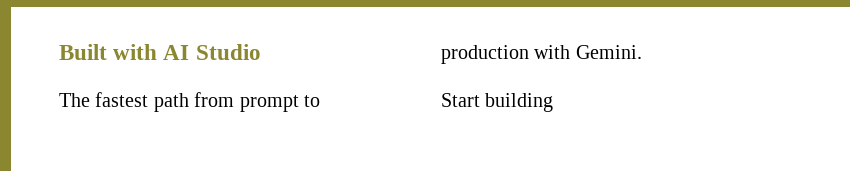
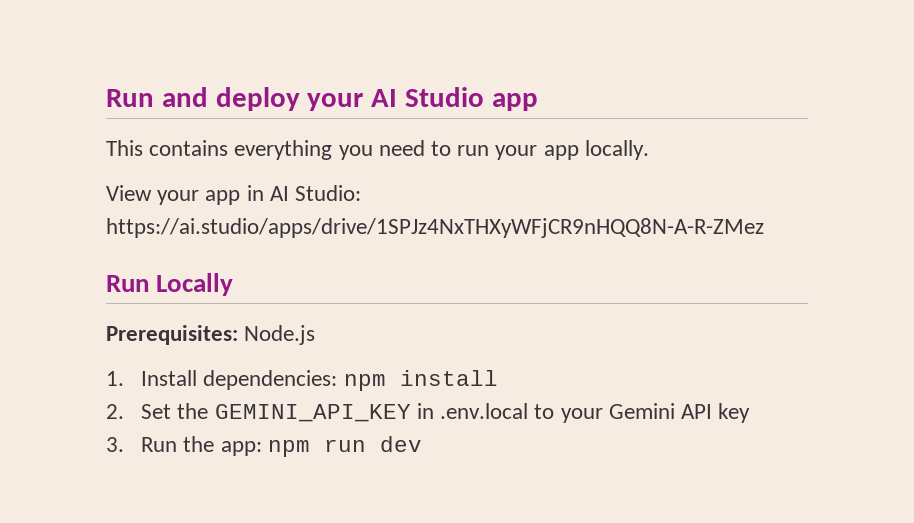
- Built with AI Studio
- The fastest path from prompt to production with Gemini.
- Start building
+ Run and deploy your AI Studio app
+ This contains everything you need to run your app locally.
+ View your app in AI Studio: https://ai.studio/apps/drive/1SPJz4NxTHXyWFjCR9nHQQ8N-A-R-ZMez
+ Run Locally
+ Prerequisites: Node.js
+ 1. Install dependencies: npm install
+ 2. Set the GEMINI_API_KEY in .env.local to your Gemini API key
+ 3. Run the app: npm run dev

